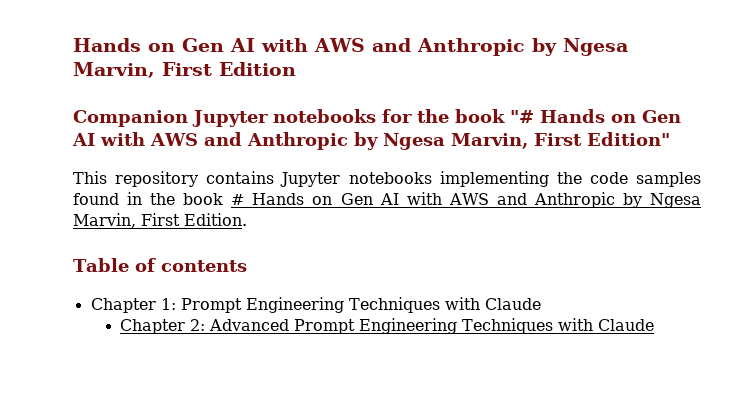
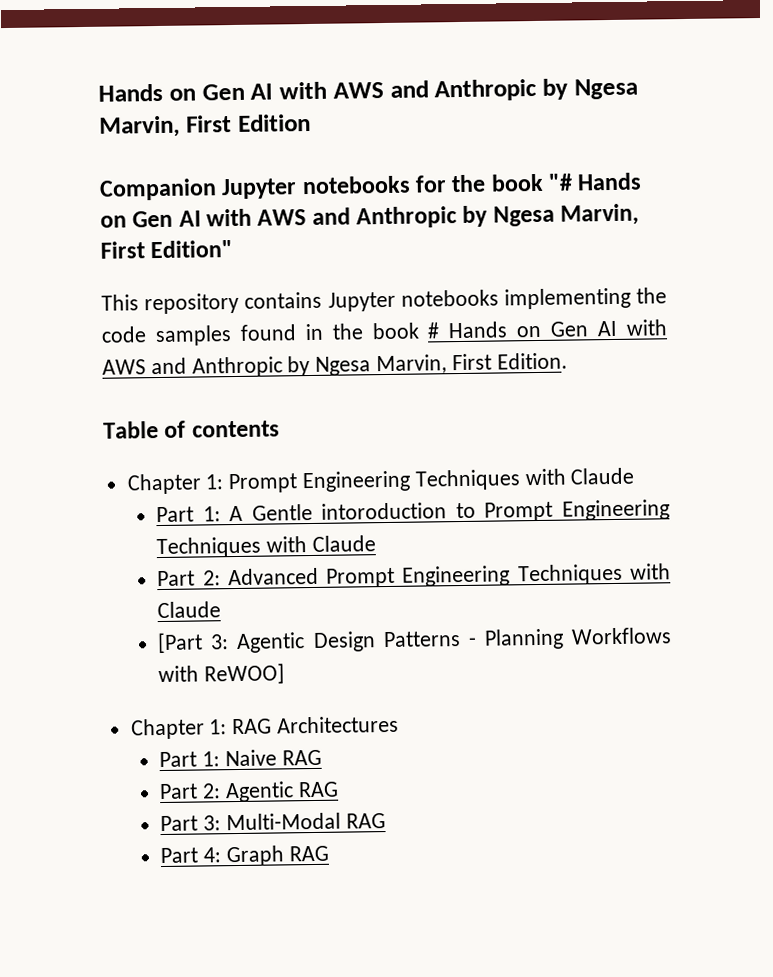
- Chapter 2: Advanced Prompt Engineering Techniques with Claude
+ Part 1: A Gentle intoroduction to Prompt Engineering Techniques with Claude
+ Part 2: Advanced Prompt Engineering Techniques with Claude
+ [Part 3: Agentic Design Patterns - Planning Workflows with ReWOO]
+ Chapter 1: RAG Architectures
+ Part 1: Naive RAG
+ Part 2: Agentic RAG
+ Part 3: Multi-Modal RAG
+ Part 4: Graph RAG

